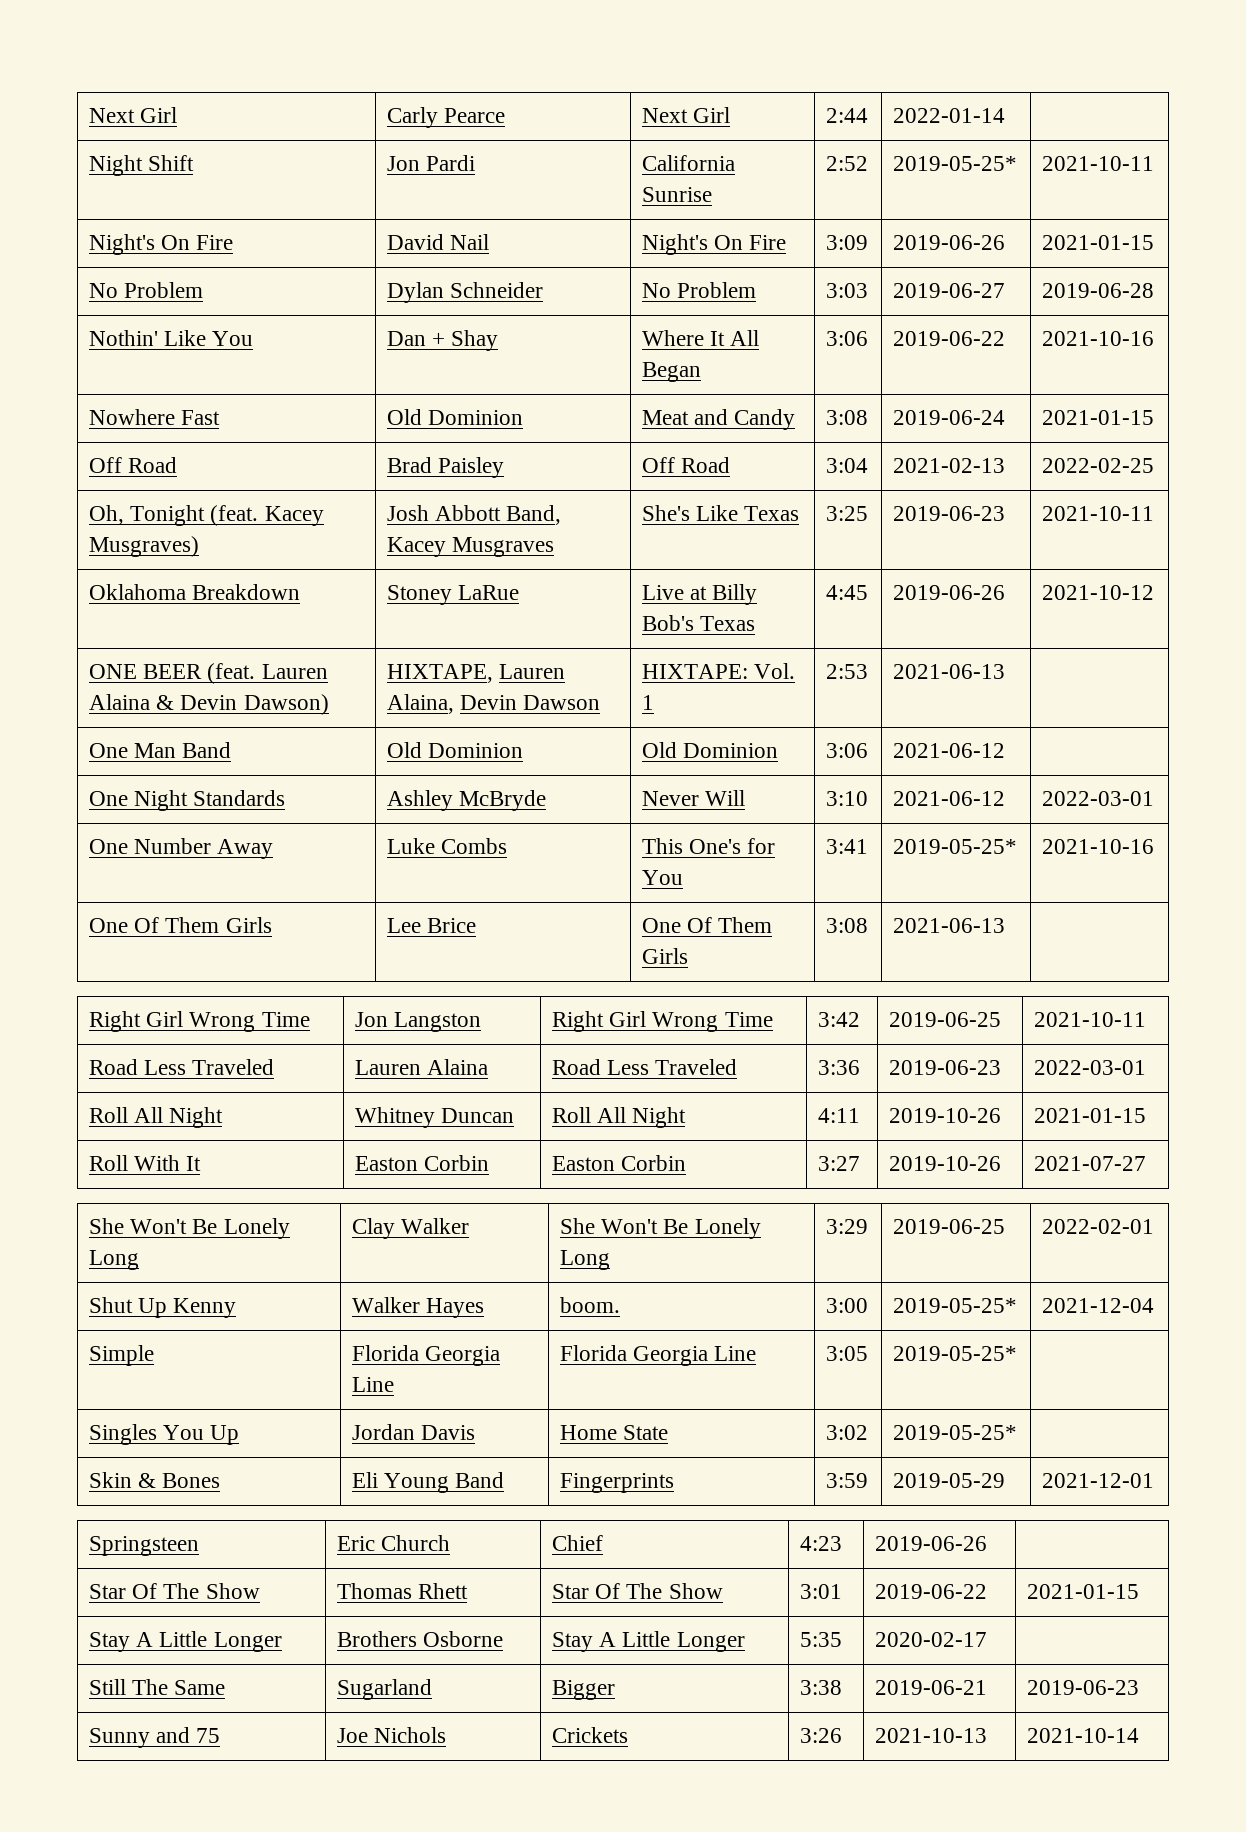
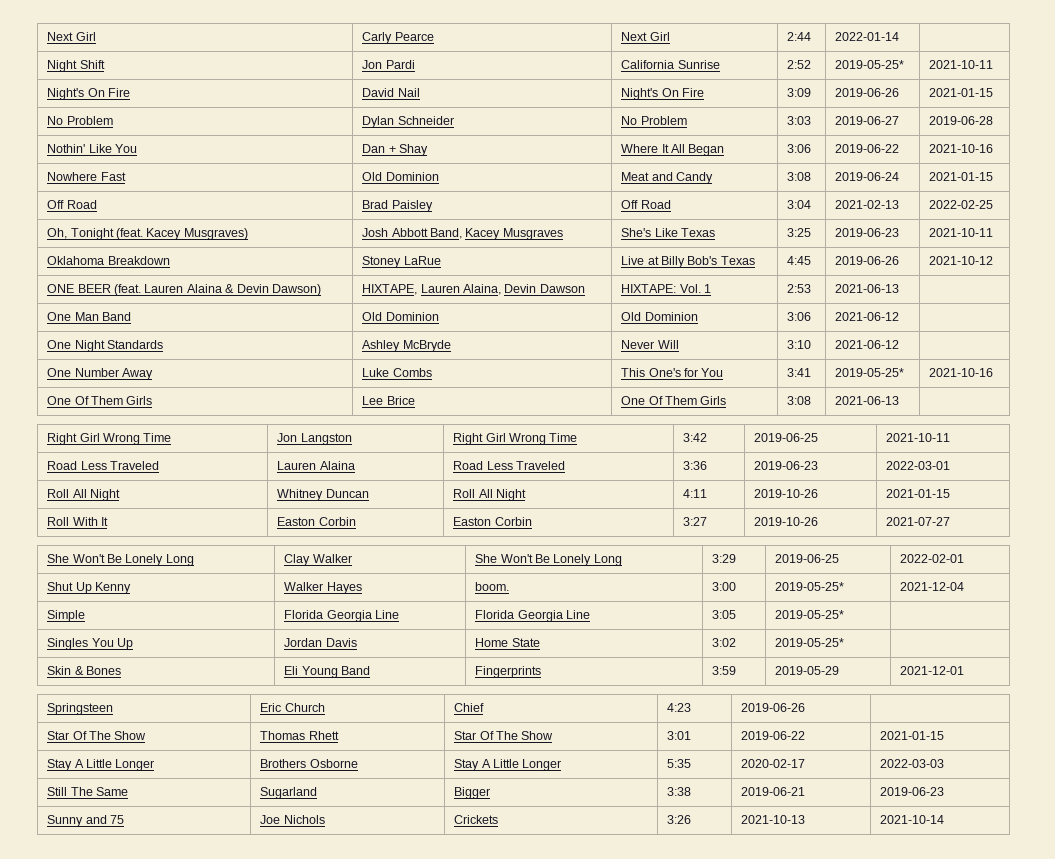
- One Night Standards | Ashley McBryde | Never Will | 3:10 | 2021-06-12 | 2022-03-01
+ One Night Standards | Ashley McBryde | Never Will | 3:10 | 2021-06-12 |
- Stay A Little Longer | Brothers Osborne | Stay A Little Longer | 5:35 | 2020-02-17 |
+ Stay A Little Longer | Brothers Osborne | Stay A Little Longer | 5:35 | 2020-02-17 | 2022-03-03

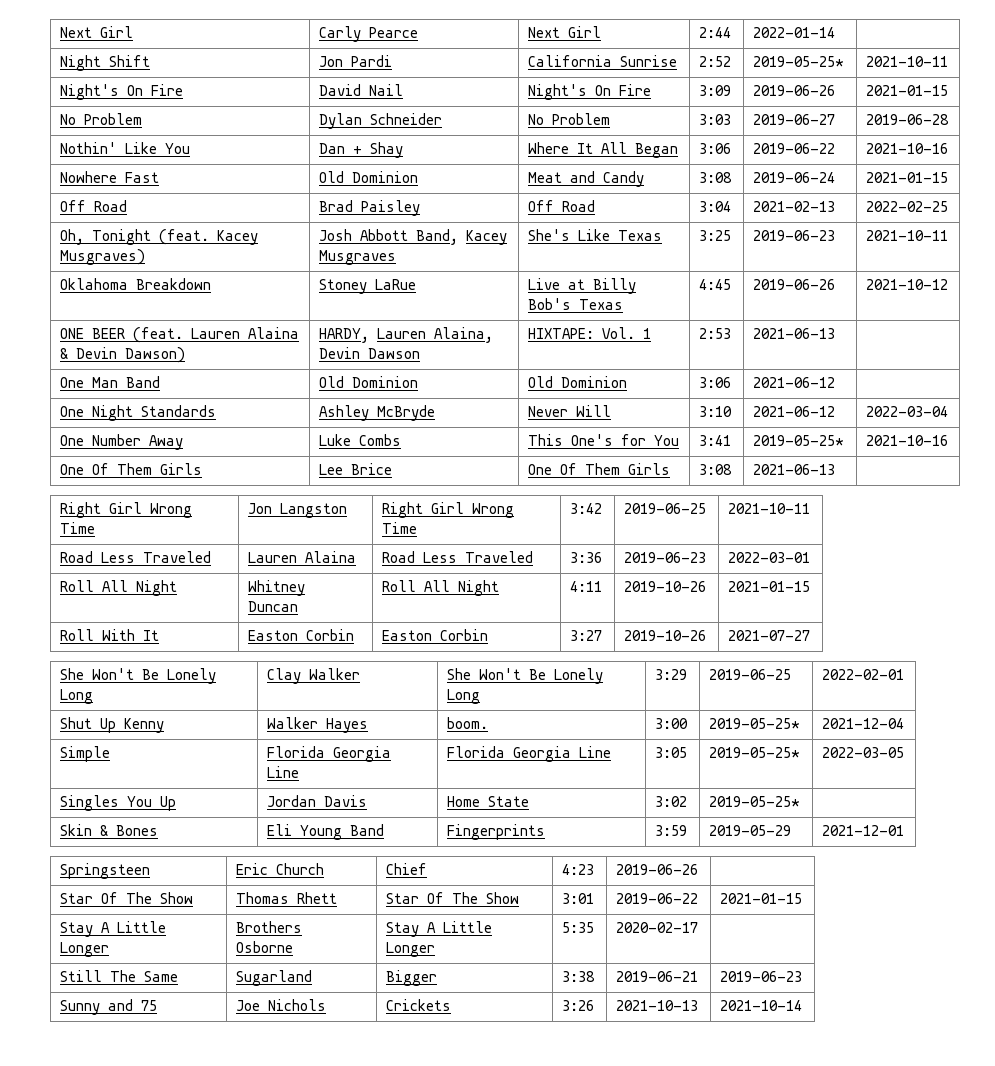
- ONE BEER (feat. Lauren Alaina & Devin Dawson) | HIXTAPE, Lauren Alaina, Devin Dawson | HIXTAPE: Vol. 1 | 2:53 | 2021-06-13 |
+ ONE BEER (feat. Lauren Alaina & Devin Dawson) | HARDY, Lauren Alaina, Devin Dawson | HIXTAPE: Vol. 1 | 2:53 | 2021-06-13 |
- One Night Standards | Ashley McBryde | Never Will | 3:10 | 2021-06-12 |
+ One Night Standards | Ashley McBryde | Never Will | 3:10 | 2021-06-12 | 2022-03-04
- Simple | Florida Georgia Line | Florida Georgia Line | 3:05 | 2019-05-25* |
+ Simple | Florida Georgia Line | Florida Georgia Line | 3:05 | 2019-05-25* | 2022-03-05
- Stay A Little Longer | Brothers Osborne | Stay A Little Longer | 5:35 | 2020-02-17 | 2022-03-03
+ Stay A Little Longer | Brothers Osborne | Stay A Little Longer | 5:35 | 2020-02-17 |

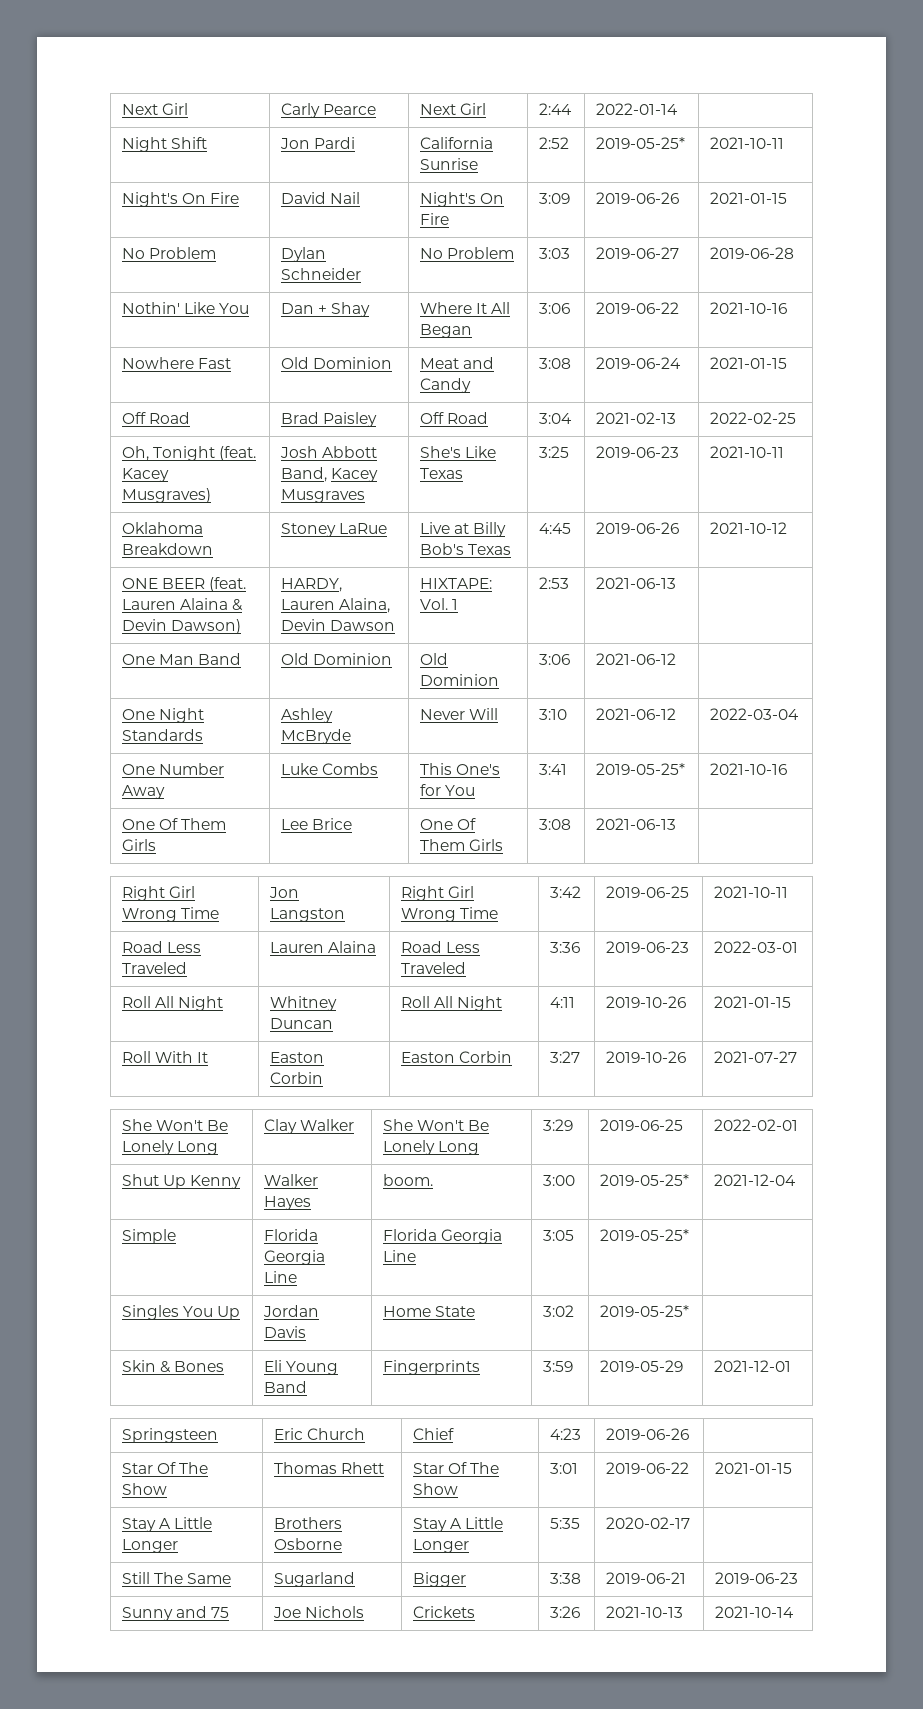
- Simple | Florida Georgia Line | Florida Georgia Line | 3:05 | 2019-05-25* | 2022-03-05
+ Simple | Florida Georgia Line | Florida Georgia Line | 3:05 | 2019-05-25* |

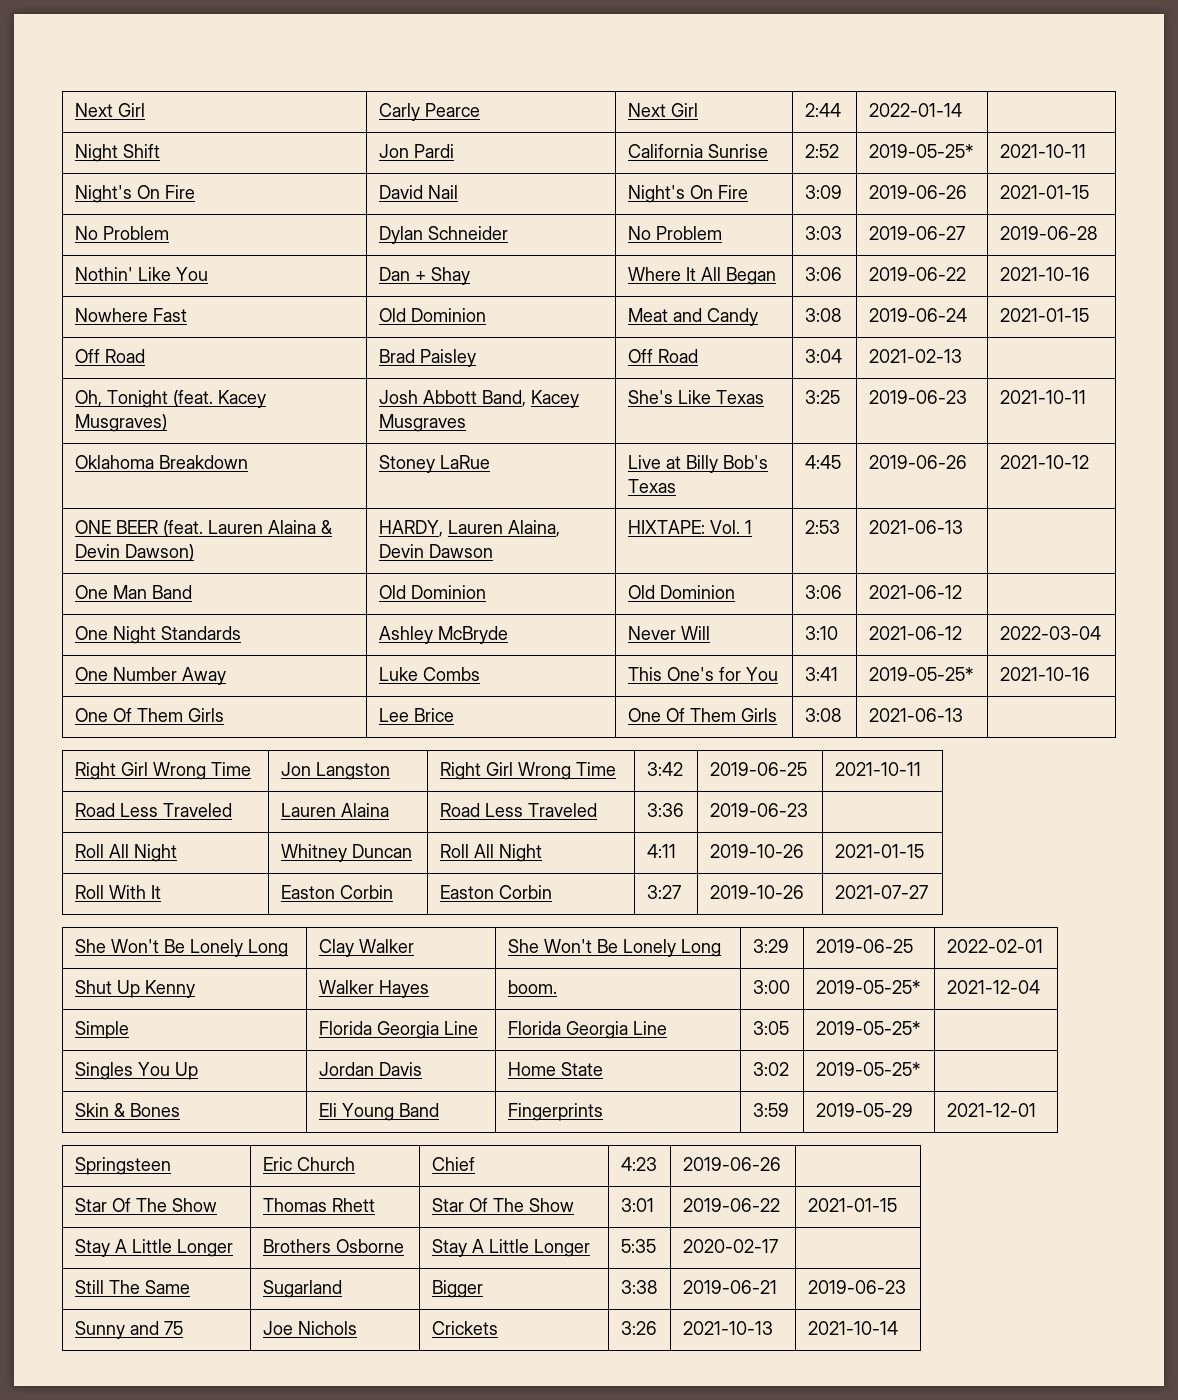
- Off Road | Brad Paisley | Off Road | 3:04 | 2021-02-13 | 2022-02-25
+ Off Road | Brad Paisley | Off Road | 3:04 | 2021-02-13 |
- Road Less Traveled | Lauren Alaina | Road Less Traveled | 3:36 | 2019-06-23 | 2022-03-01
+ Road Less Traveled | Lauren Alaina | Road Less Traveled | 3:36 | 2019-06-23 |

